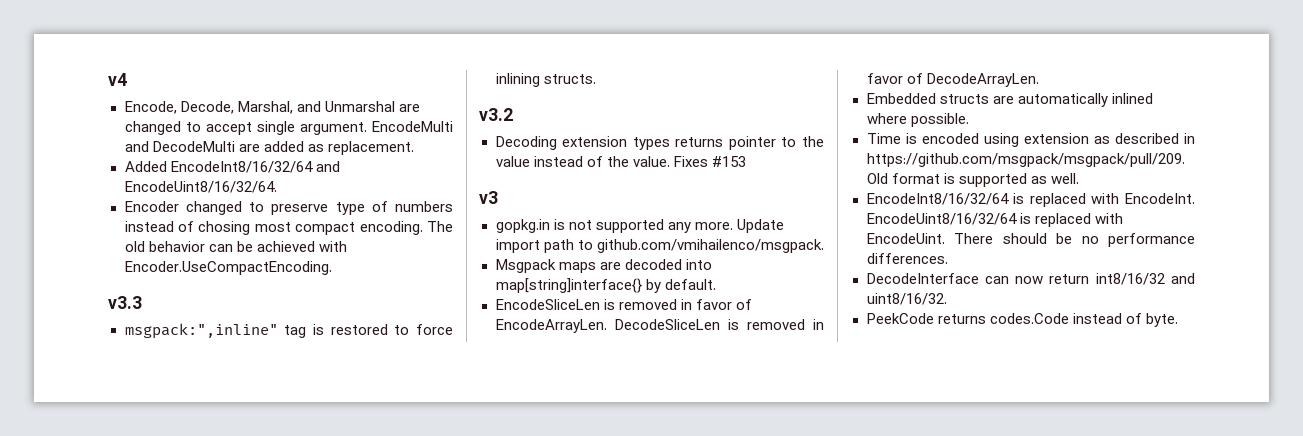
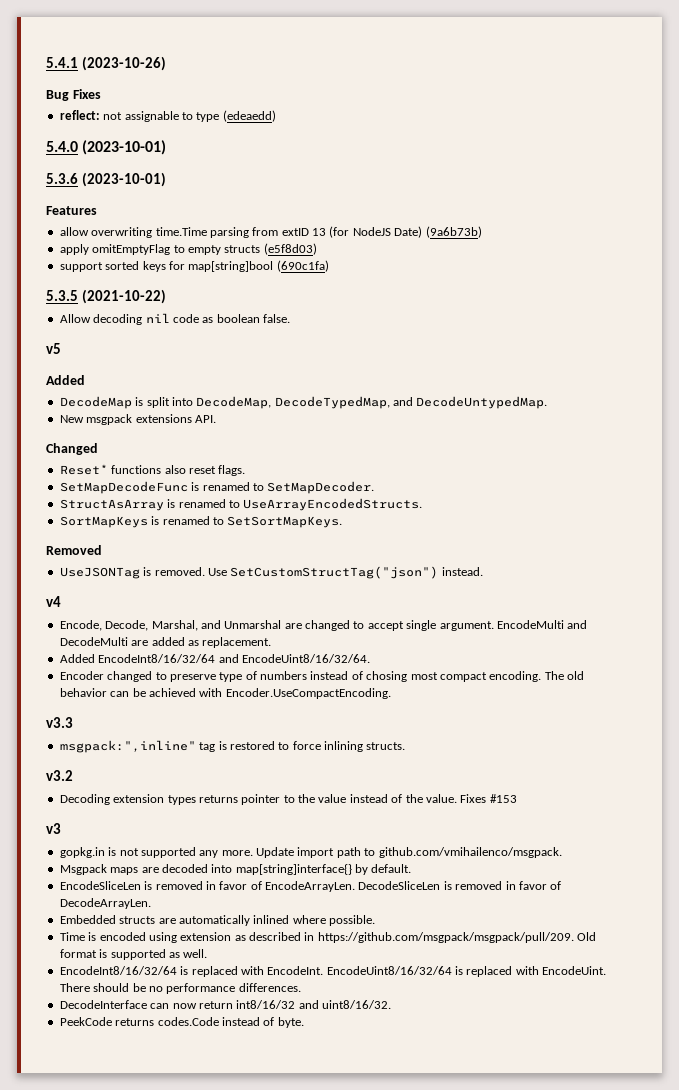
+ 5.4.1 (2023-10-26)
+ Bug Fixes
+ reflect: not assignable to type (edeaedd)
+ 5.4.0 (2023-10-01)
+ 5.3.6 (2023-10-01)
+ Features
+ allow overwriting time.Time parsing from extID 13 (for NodeJS Date) (9a6b73b)
+ apply omitEmptyFlag to empty structs (e5f8d03)
+ support sorted keys for map[string]bool (690c1fa)
+ 5.3.5 (2021-10-22)
+ Allow decoding nil code as boolean false.
+ v5
+ Added
+ DecodeMap is split into DecodeMap, DecodeTypedMap, and DecodeUntypedMap.
+ New msgpack extensions API.
+ Changed
+ Reset* functions also reset flags.
+ SetMapDecodeFunc is renamed to SetMapDecoder.
+ StructAsArray is renamed to UseArrayEncodedStructs.
+ SortMapKeys is renamed to SetSortMapKeys.
+ Removed
+ UseJSONTag is removed. Use SetCustomStructTag("json") instead.

